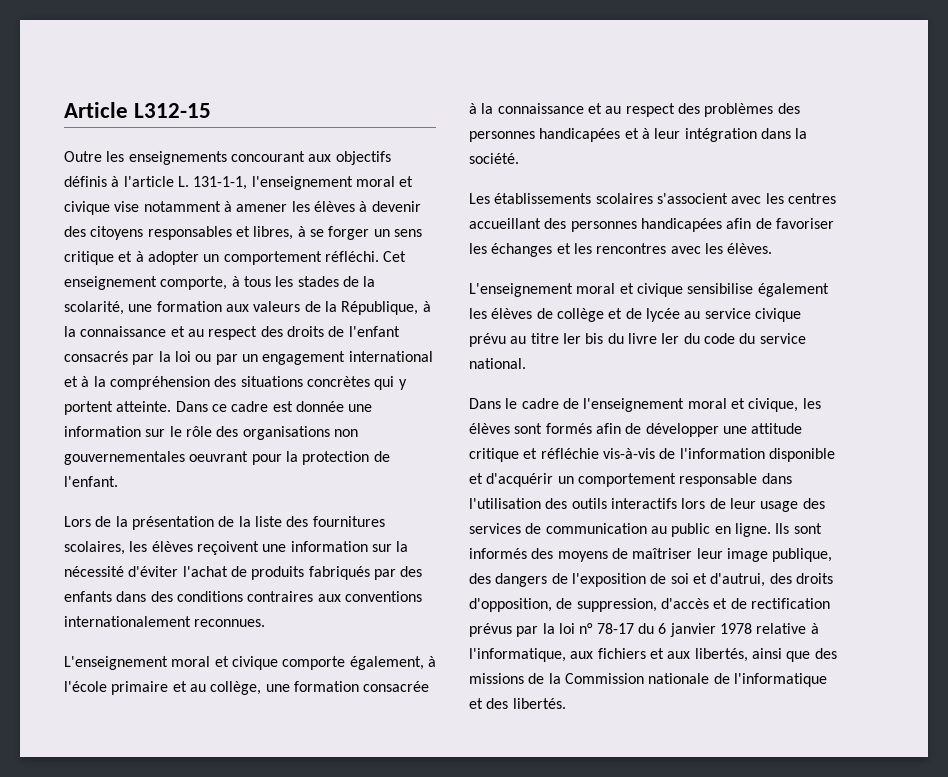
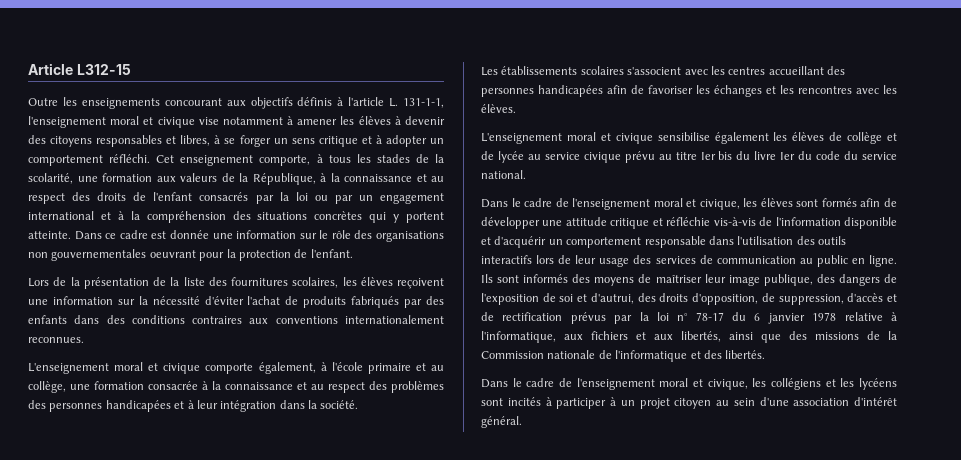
+ Dans le cadre de l'enseignement moral et civique, les collégiens et les lycéens sont incités à participer à un projet citoyen au sein d'une association d'intérêt général.

